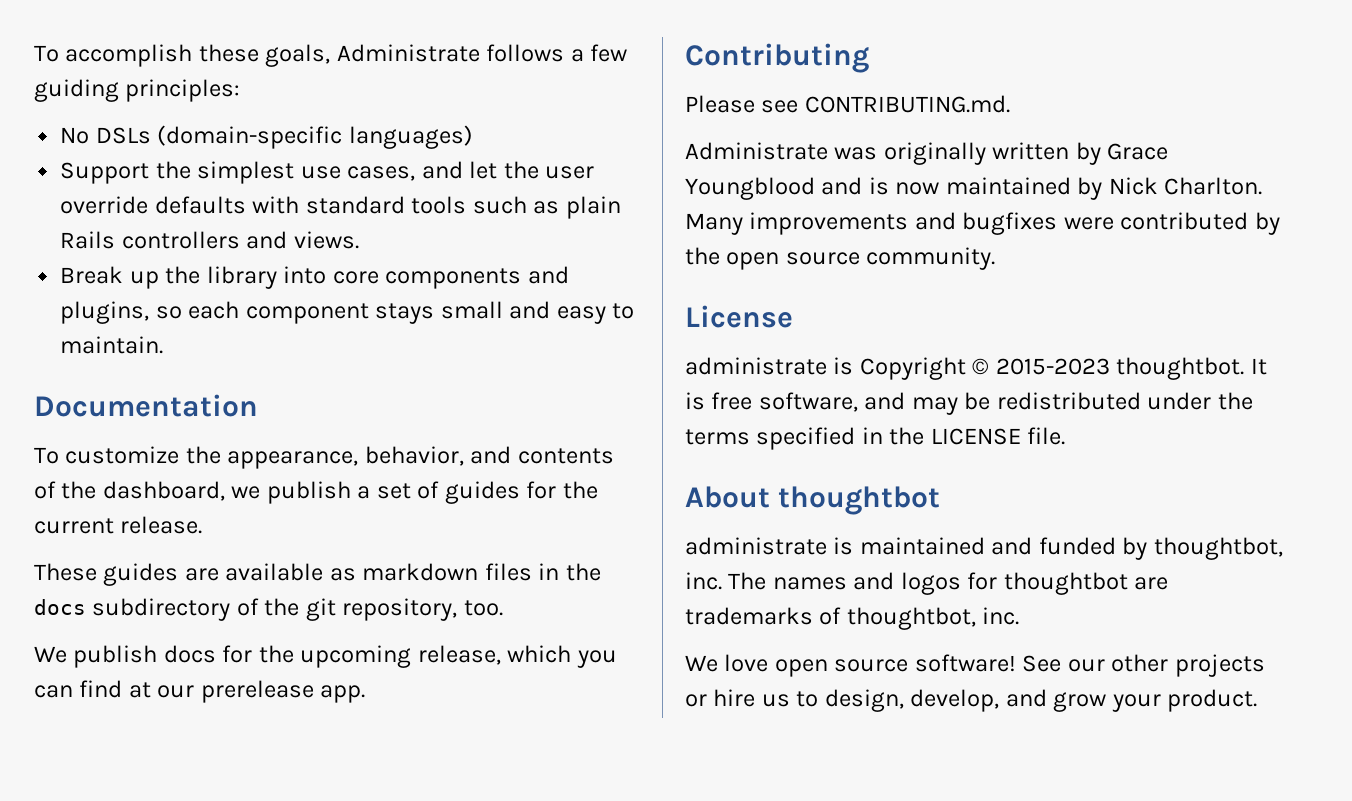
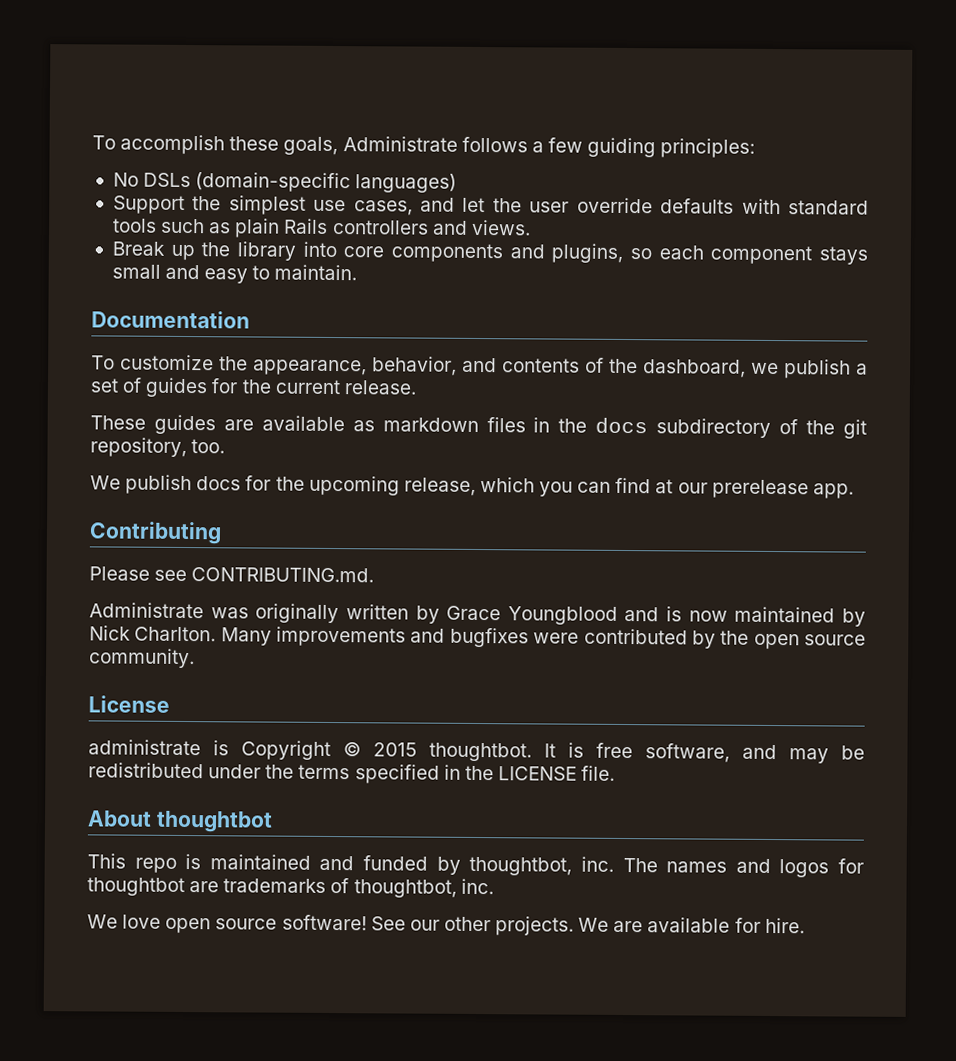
- administrate is Copyright © 2015-2023 thoughtbot.
+ administrate is Copyright © 2015 thoughtbot.
- administrate is maintained and funded by thoughtbot, inc. The names and logos for thoughtbot are trademarks of thoughtbot, inc.
+ This repo is maintained and funded by thoughtbot, inc. The names and logos for thoughtbot are trademarks of thoughtbot, inc.
- See our other projects or hire us to design, develop, and grow your product.
+ See our other projects. We are available for hire.

